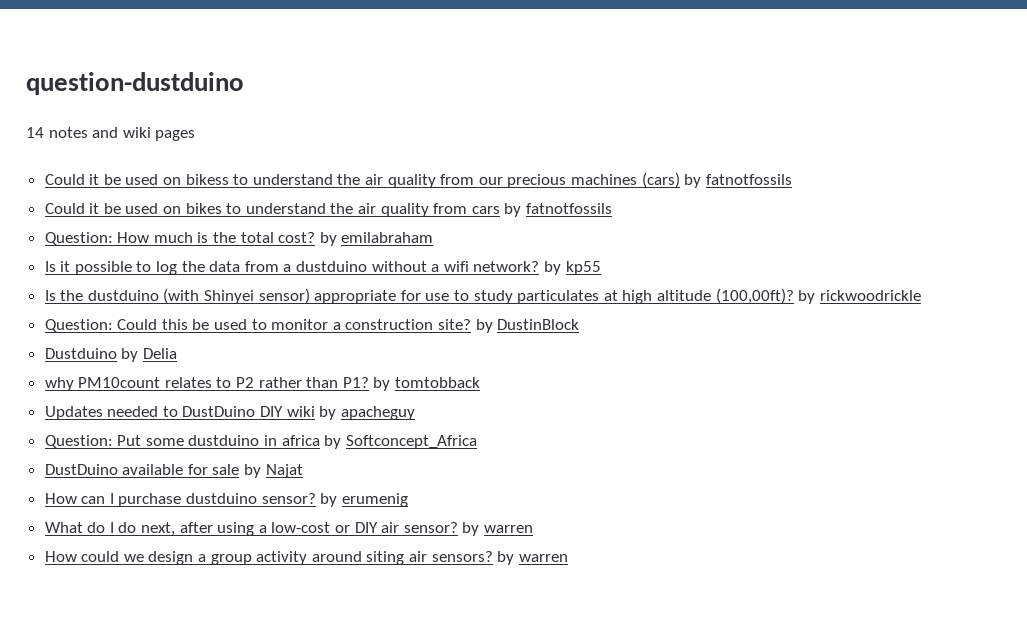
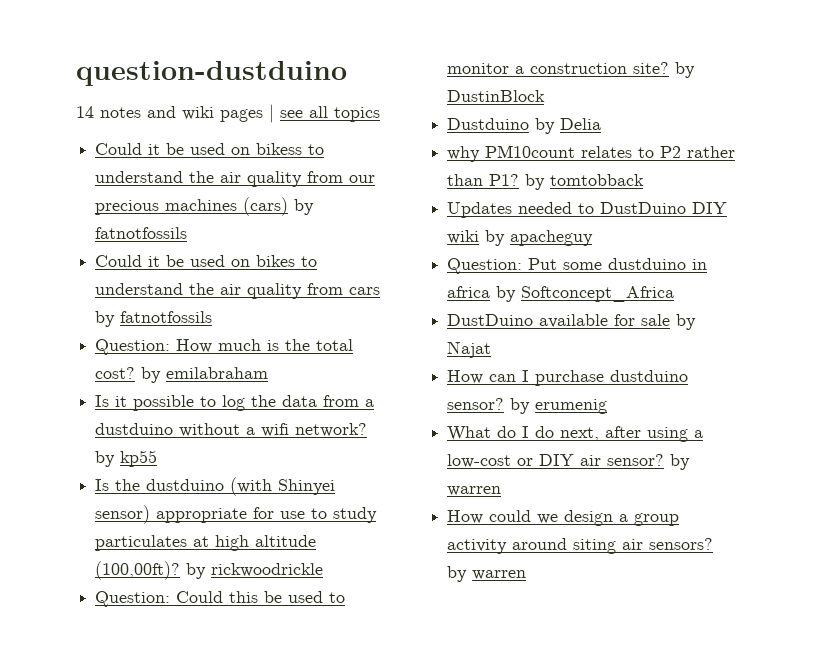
- 14 notes and wiki pages
+ 14 notes and wiki pages | see all topics

